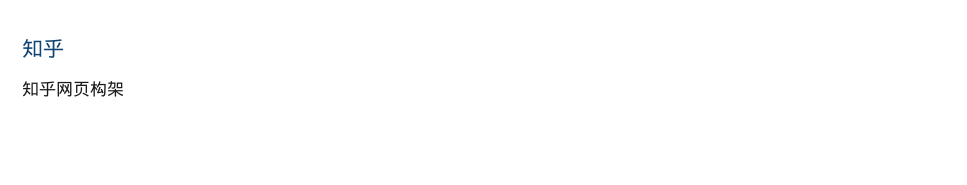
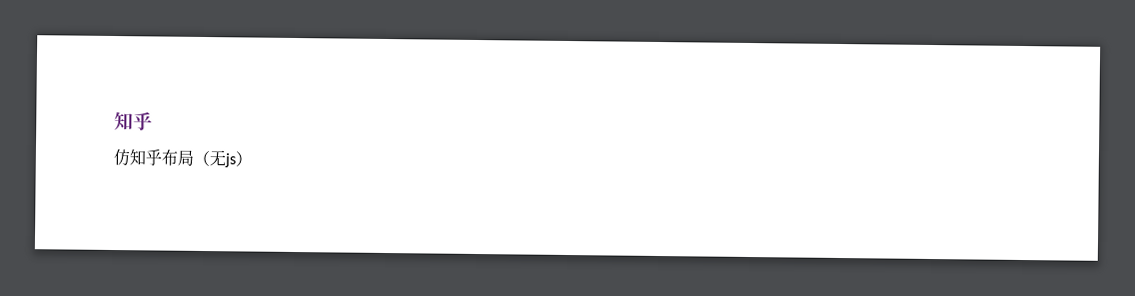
- 知乎网页构架
+ 仿知乎布局（无js）

